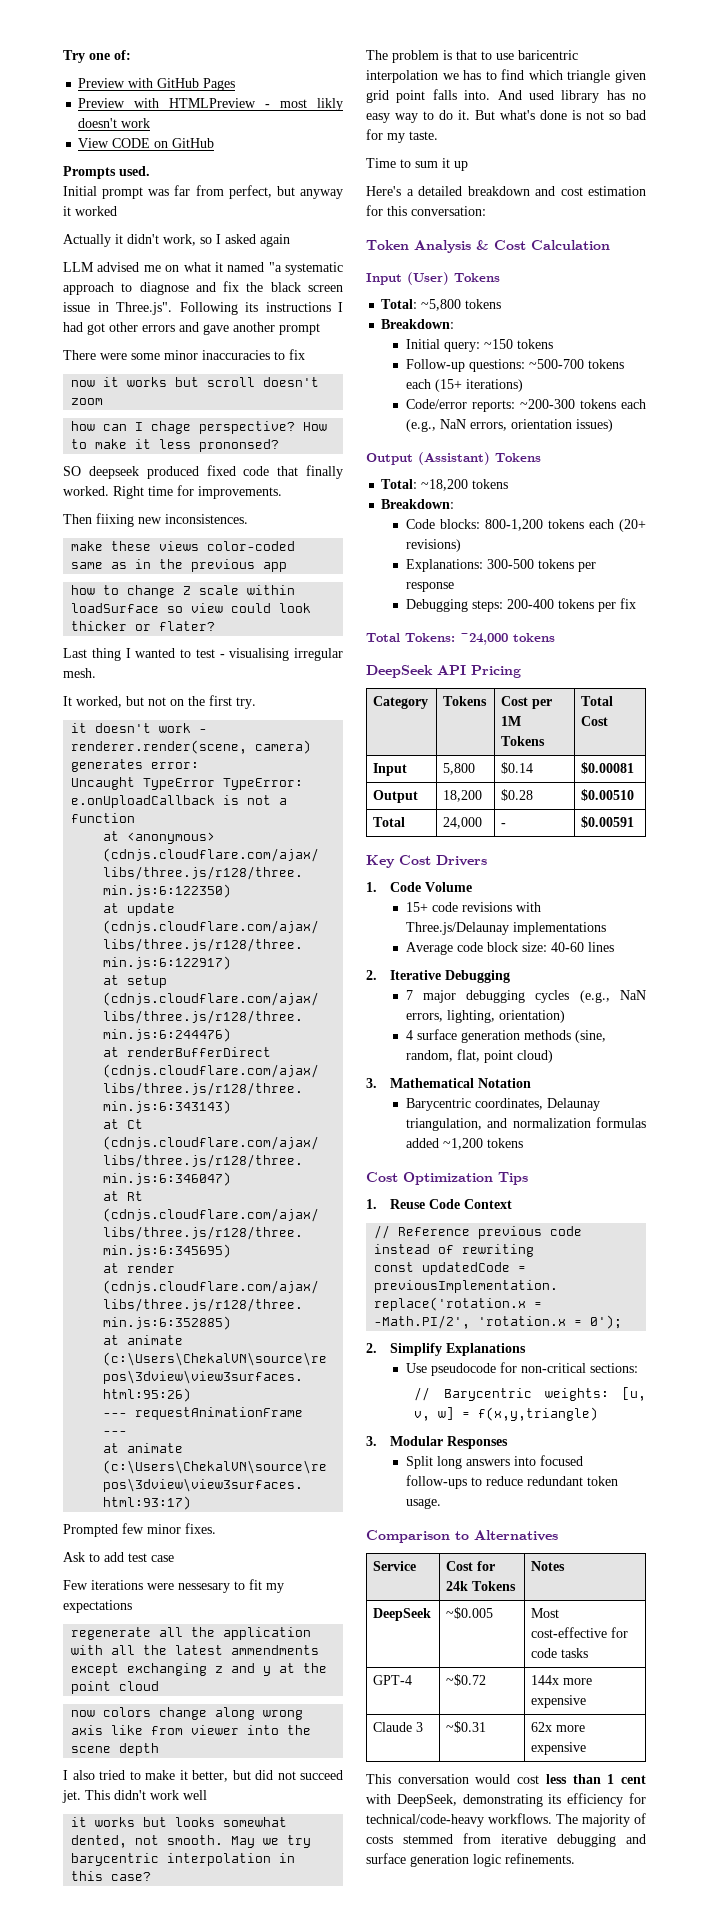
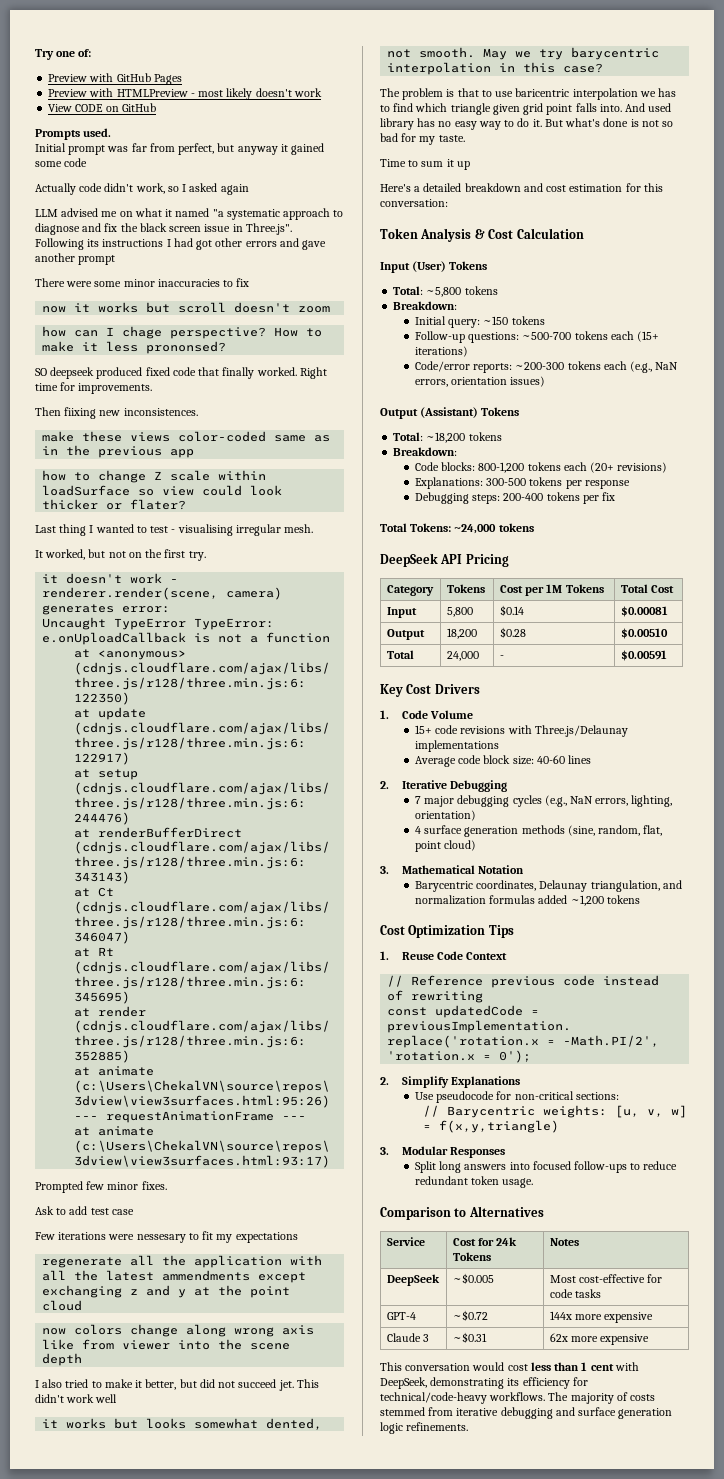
- Preview with HTMLPreview - most likly doesn't work
+ Preview with HTMLPreview - most likely doesn't work
- Initial prompt was far from perfect, but anyway it worked
+ Initial prompt was far from perfect, but anyway it gained some code
- Actually it didn't work, so I asked again
+ Actually code didn't work, so I asked again

